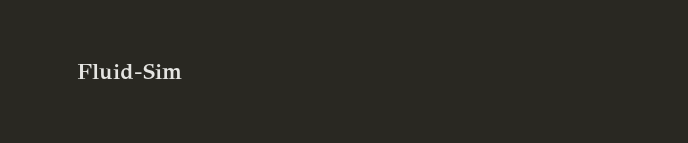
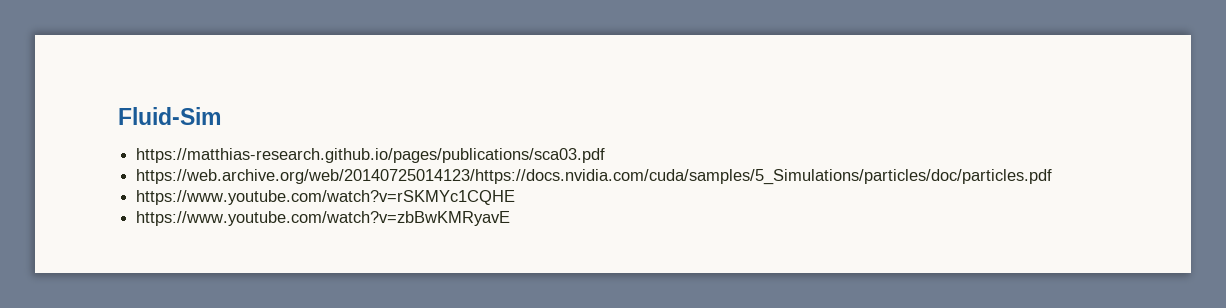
+ https://matthias-research.github.io/pages/publications/sca03.pdf
+ https://web.archive.org/web/20140725014123/https://docs.nvidia.com/cuda/samples/5_Simulations/particles/doc/particles.pdf
+ https://www.youtube.com/watch?v=rSKMYc1CQHE
+ https://www.youtube.com/watch?v=zbBwKMRyavE

